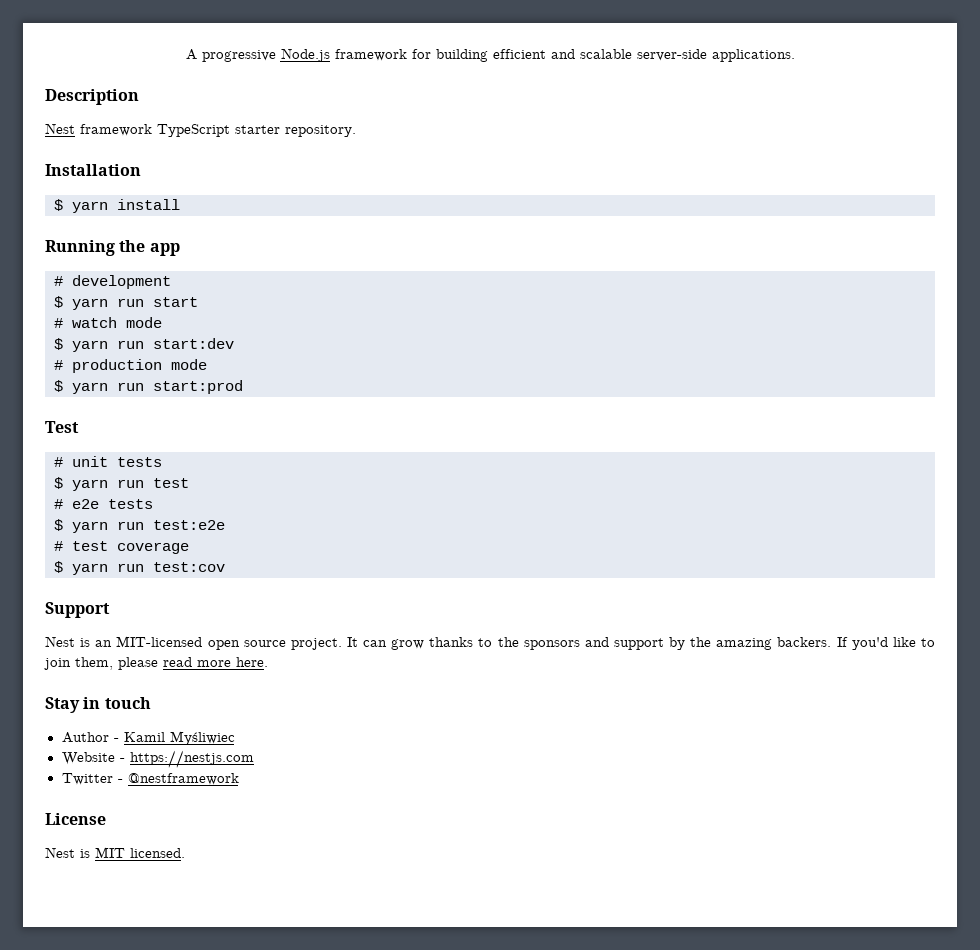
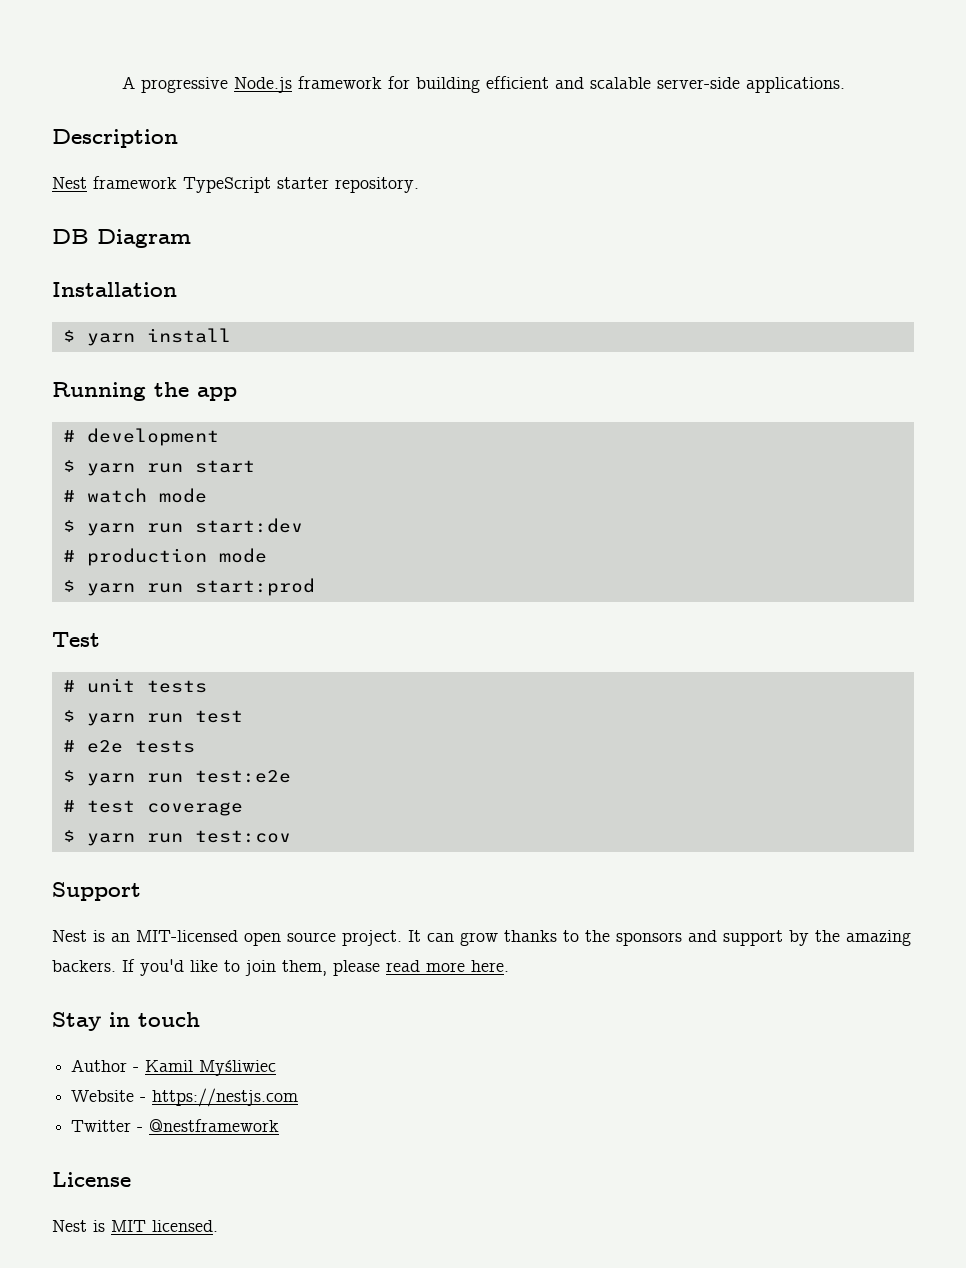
+ DB Diagram

